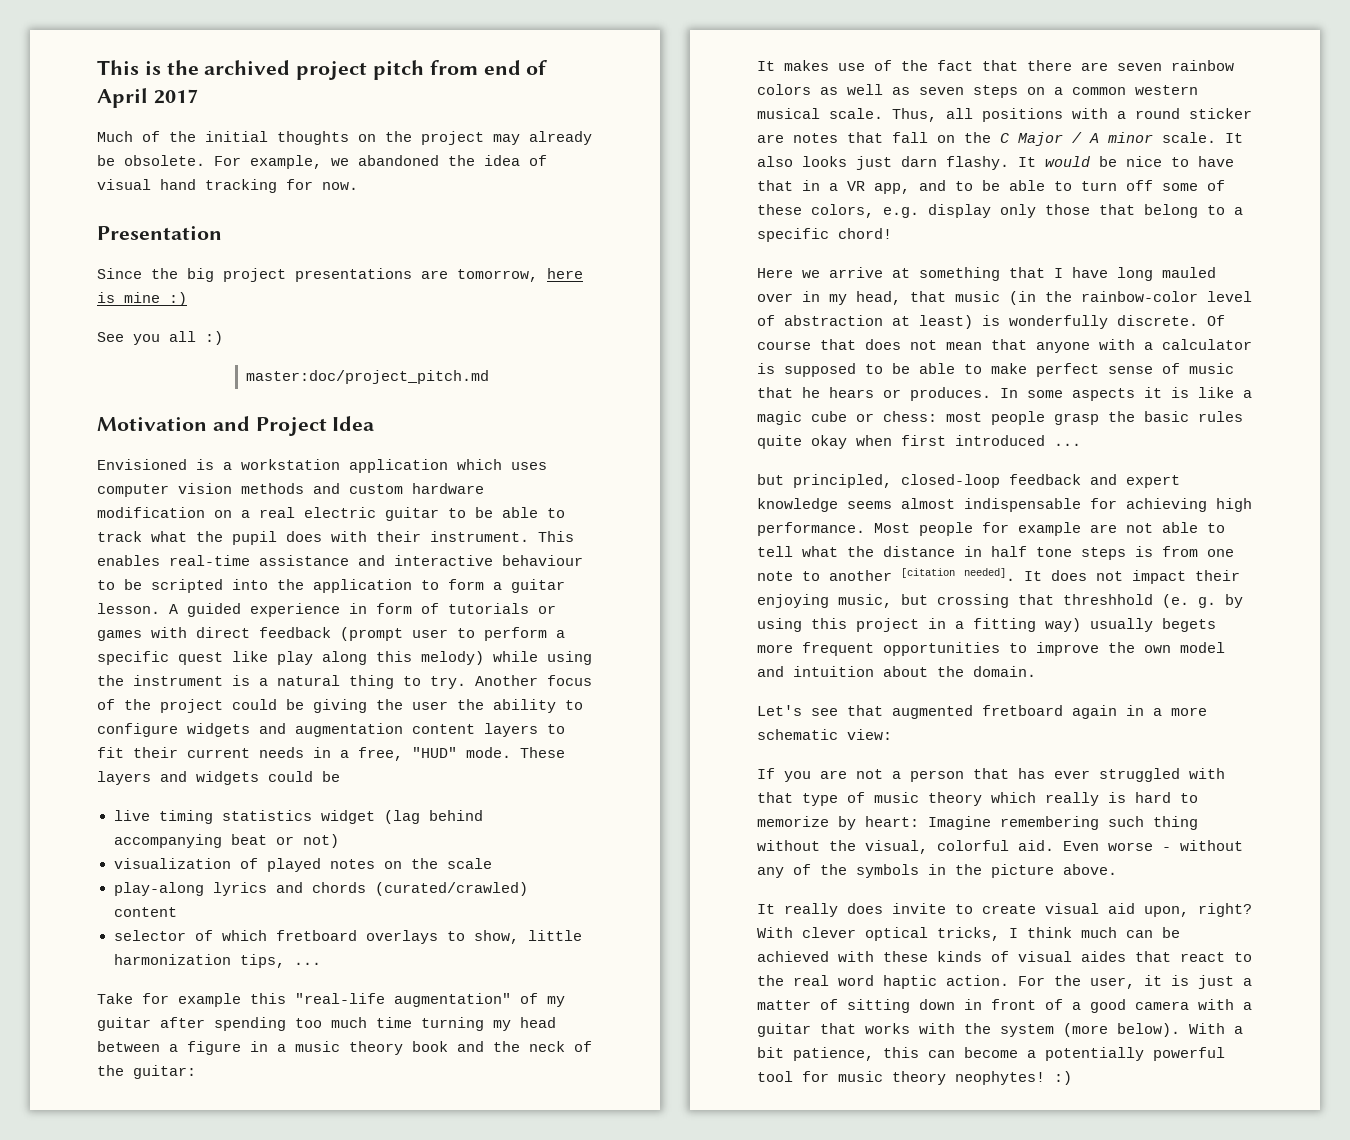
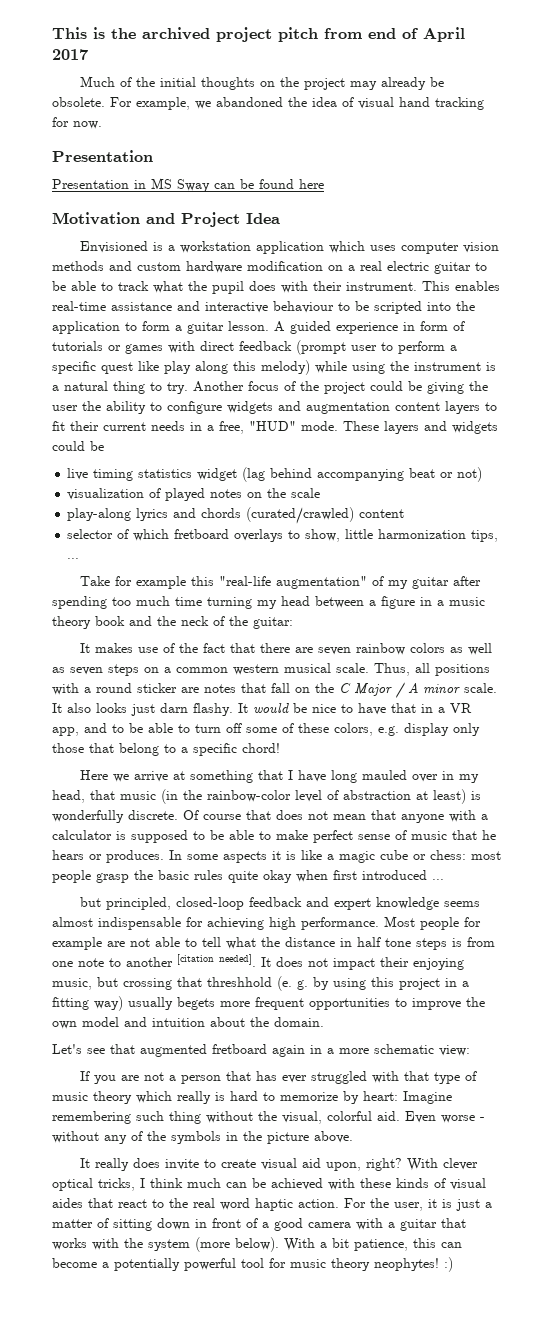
- Since the big project presentations are tomorrow, here is mine :)
- See you all :)
- master:doc/project_pitch.md
+ Presentation in MS Sway can be found here

